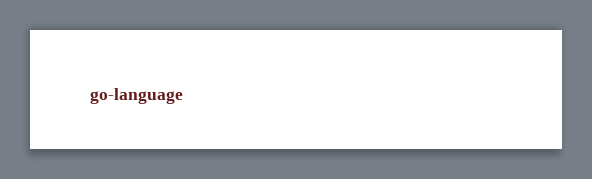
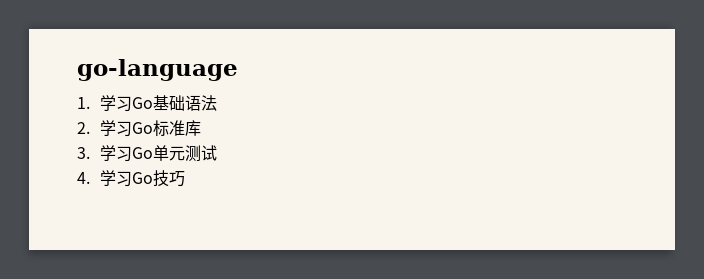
+ 1.学习Go基础语法
+ 2.学习Go标准库
+ 3.学习Go单元测试
+ 4.学习Go技巧

